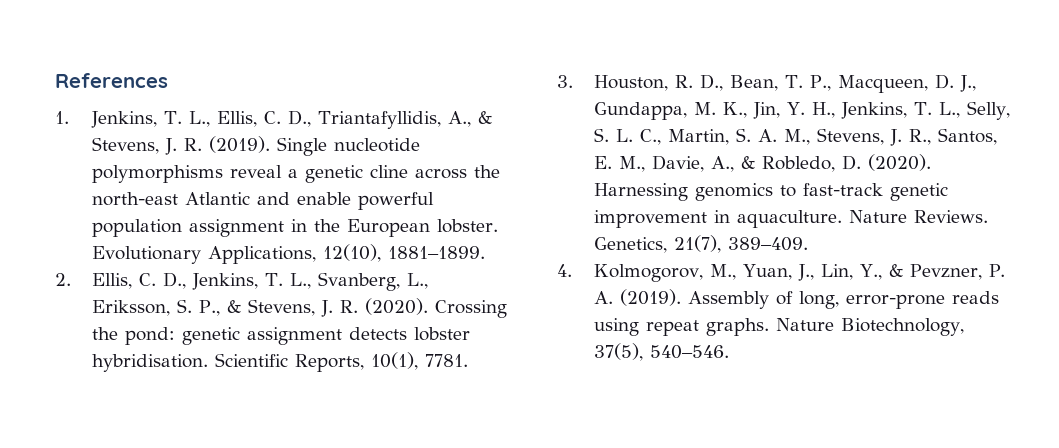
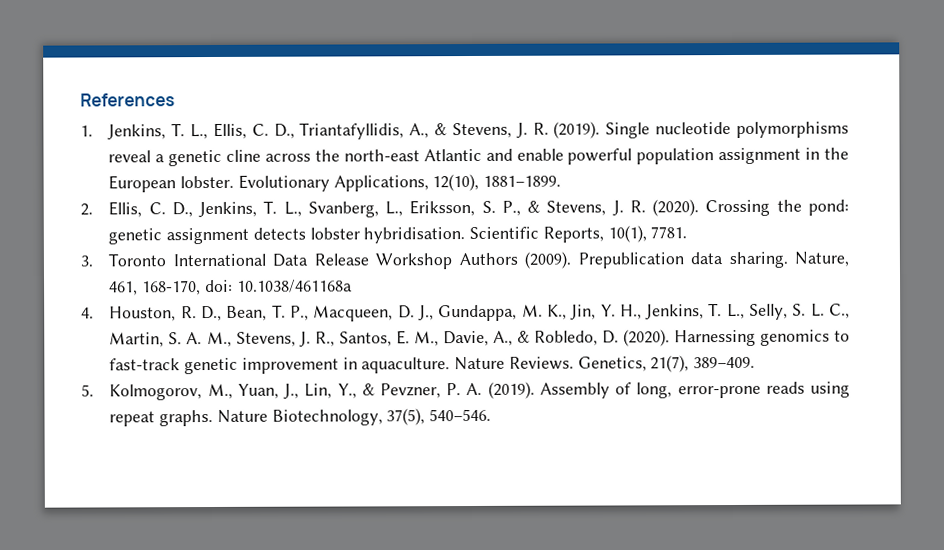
- 3. Houston, R. D., Bean, T. P., Macqueen, D. J., Gundappa, M. K., Jin, Y. H., Jenkins, T. L., Selly, S. L. C., Martin, S. A. M., Stevens, J. R., Santos, E. M., Davie, A., & Robledo, D. (2020).
+ 3. Toronto International Data Release Workshop Authors (2009). Prepublication data sharing. Nature, 461, 168-170, doi: 10.1038/461168a
+ 4. Houston, R. D., Bean, T. P., Macqueen, D. J., Gundappa, M. K., Jin, Y. H., Jenkins, T. L., Selly, S. L. C., Martin, S. A. M., Stevens, J. R., Santos, E. M., Davie, A., & Robledo, D. (2020).
- 4. Kolmogorov, M., Yuan, J., Lin, Y., & Pevzner, P. A. (2019).
+ 5. Kolmogorov, M., Yuan, J., Lin, Y., & Pevzner, P. A. (2019).

